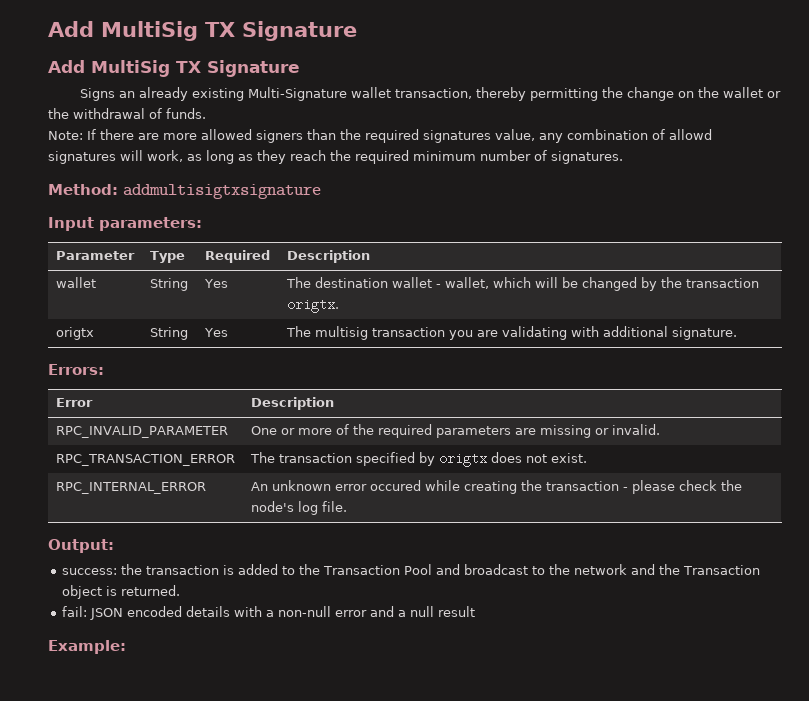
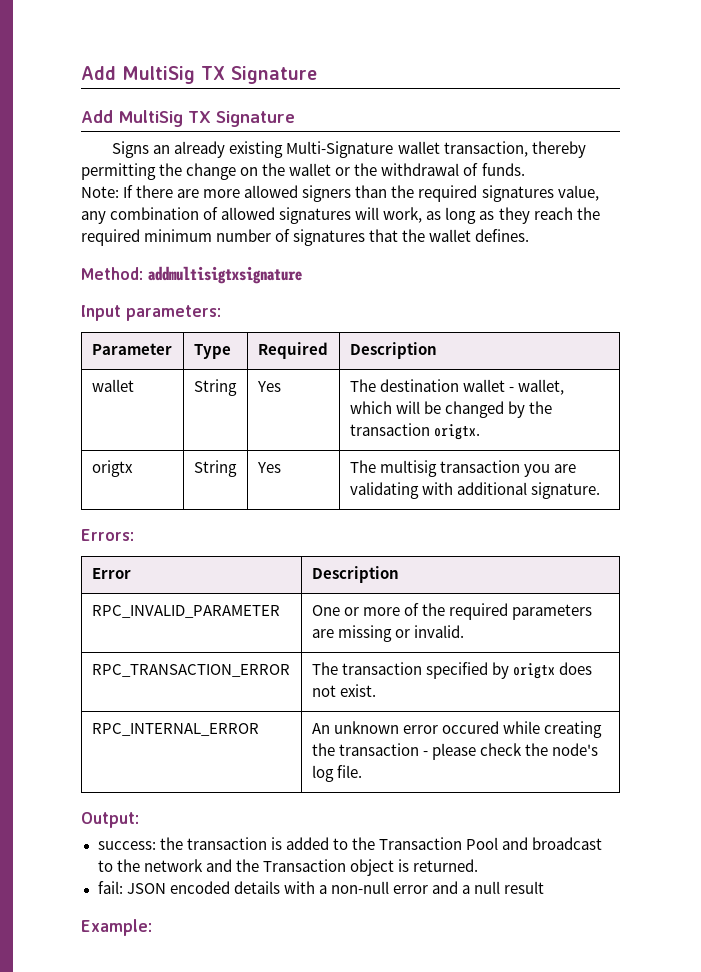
- Note: If there are more allowed signers than the required signatures value, any combination of allowd signatures will work, as long as they reach the required minimum number of signatures.
+ Note: If there are more allowed signers than the required signatures value, any combination of allowed signatures will work, as long as they reach the required minimum number of signatures that the wallet defines.

